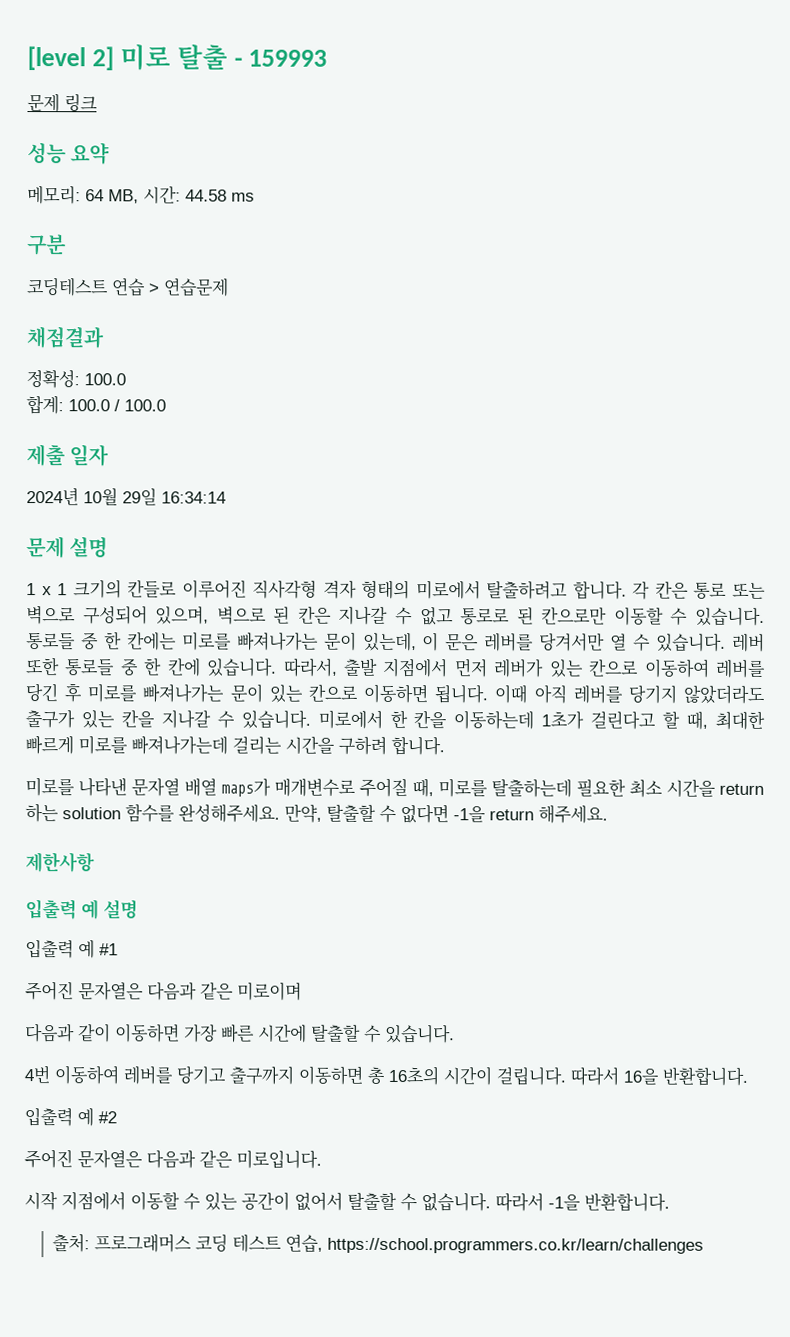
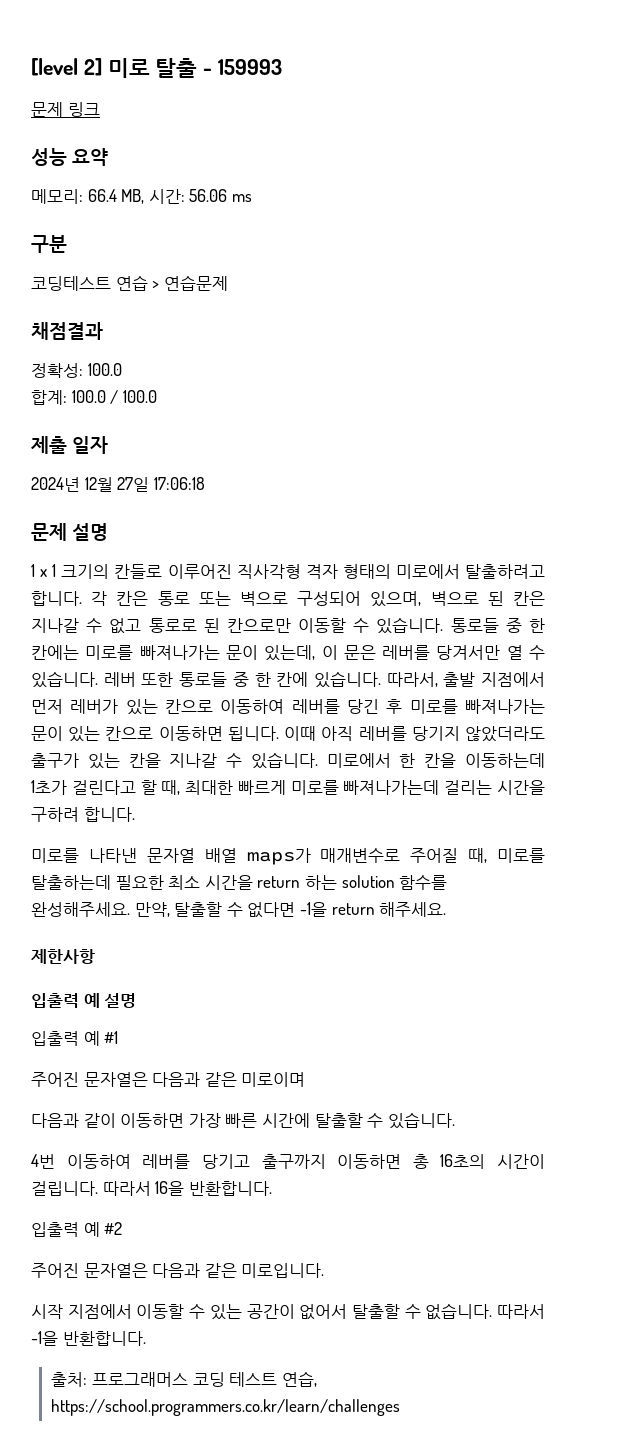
- 메모리: 64 MB, 시간: 44.58 ms
+ 메모리: 66.4 MB, 시간: 56.06 ms
- 2024년 10월 29일 16:34:14
+ 2024년 12월 27일 17:06:18

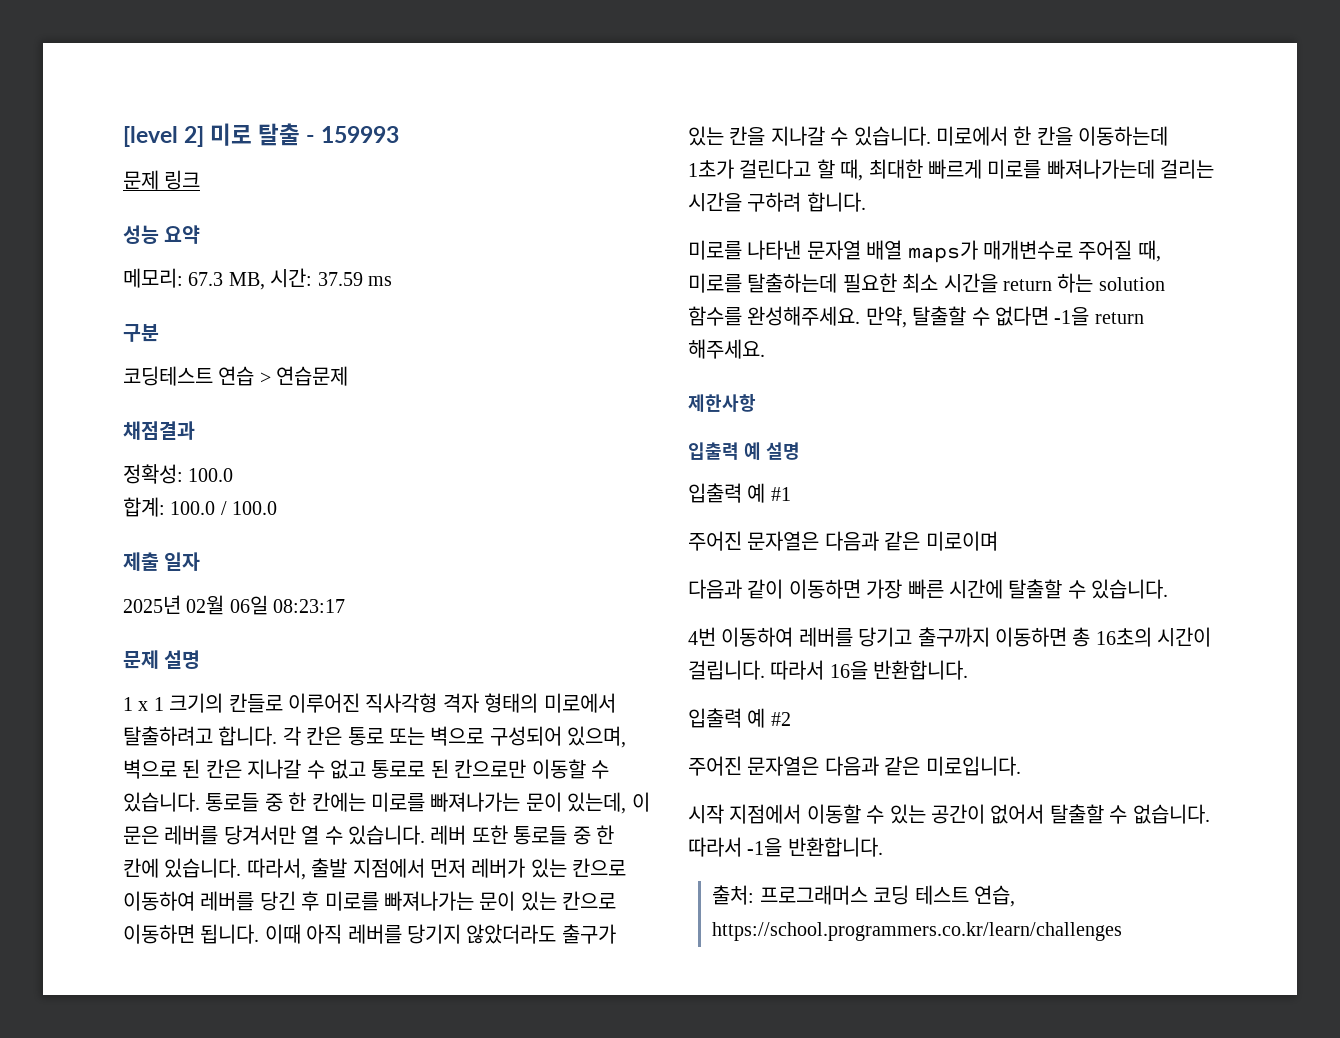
- 메모리: 66.4 MB, 시간: 56.06 ms
+ 메모리: 67.3 MB, 시간: 37.59 ms
- 2024년 12월 27일 17:06:18
+ 2025년 02월 06일 08:23:17

